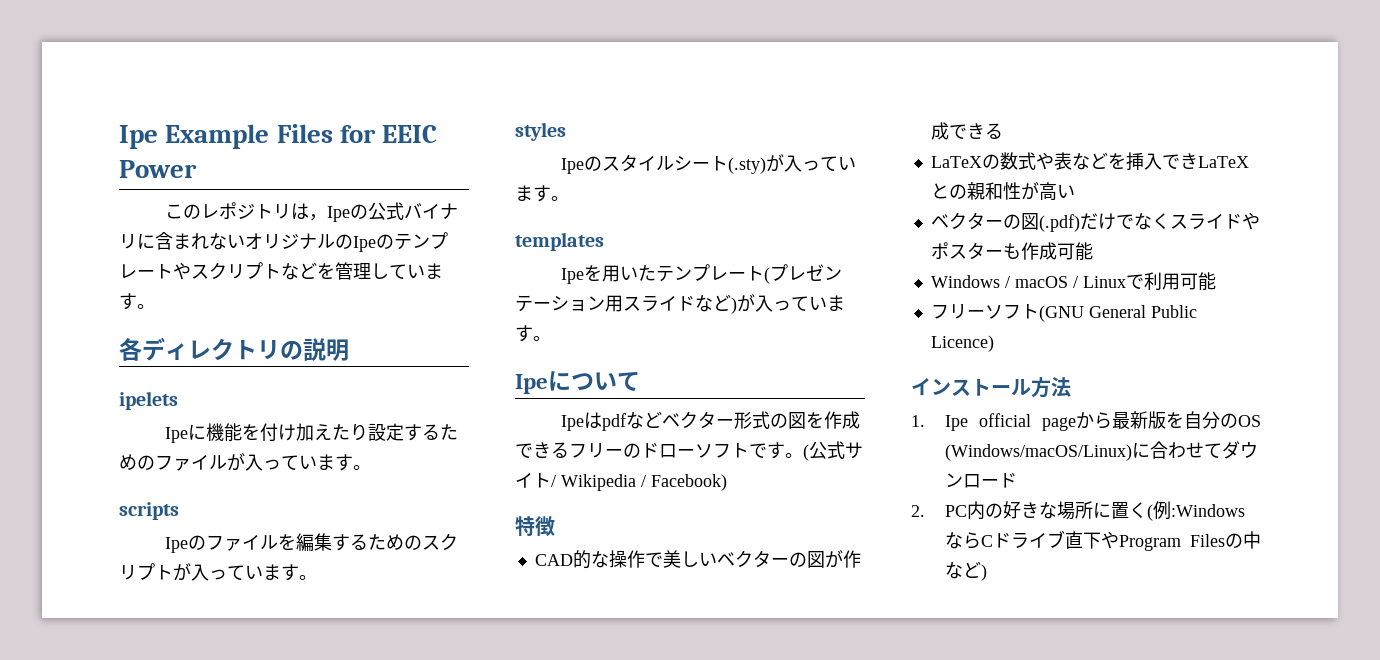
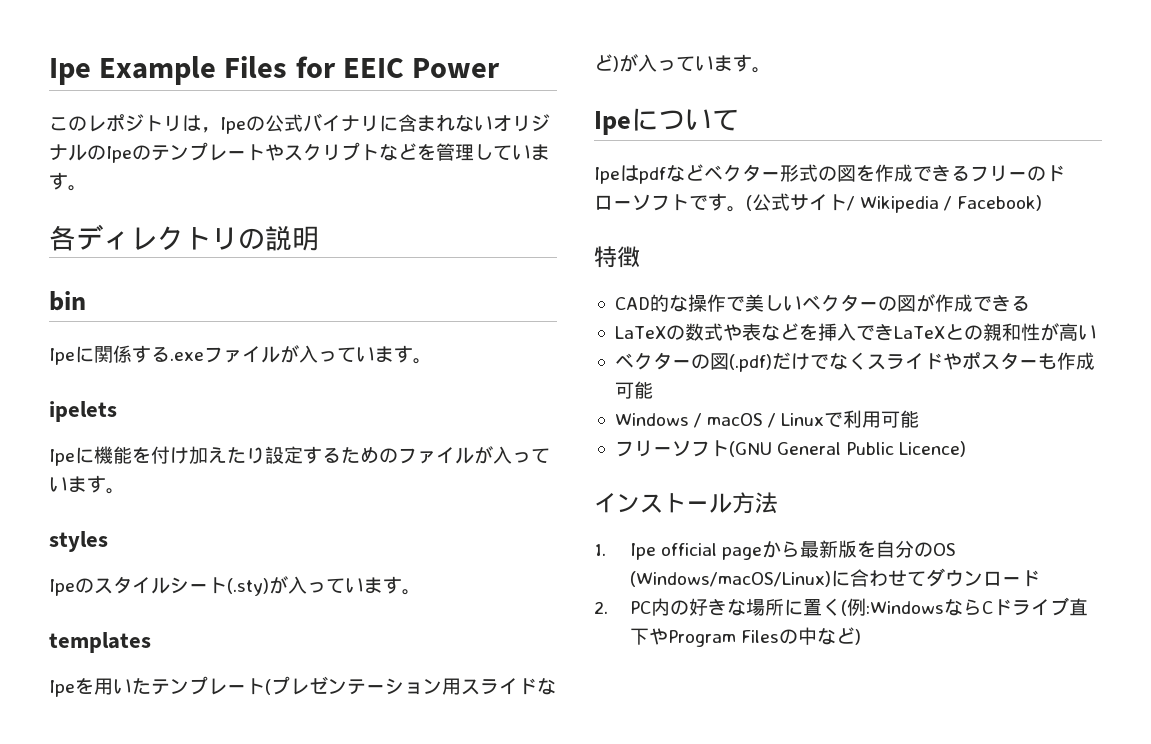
+ bin
+ Ipeに関係する.exeファイルが入っています。
- scripts
- Ipeのファイルを編集するためのスクリプトが入っています。

